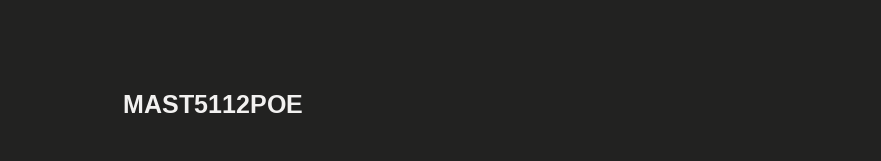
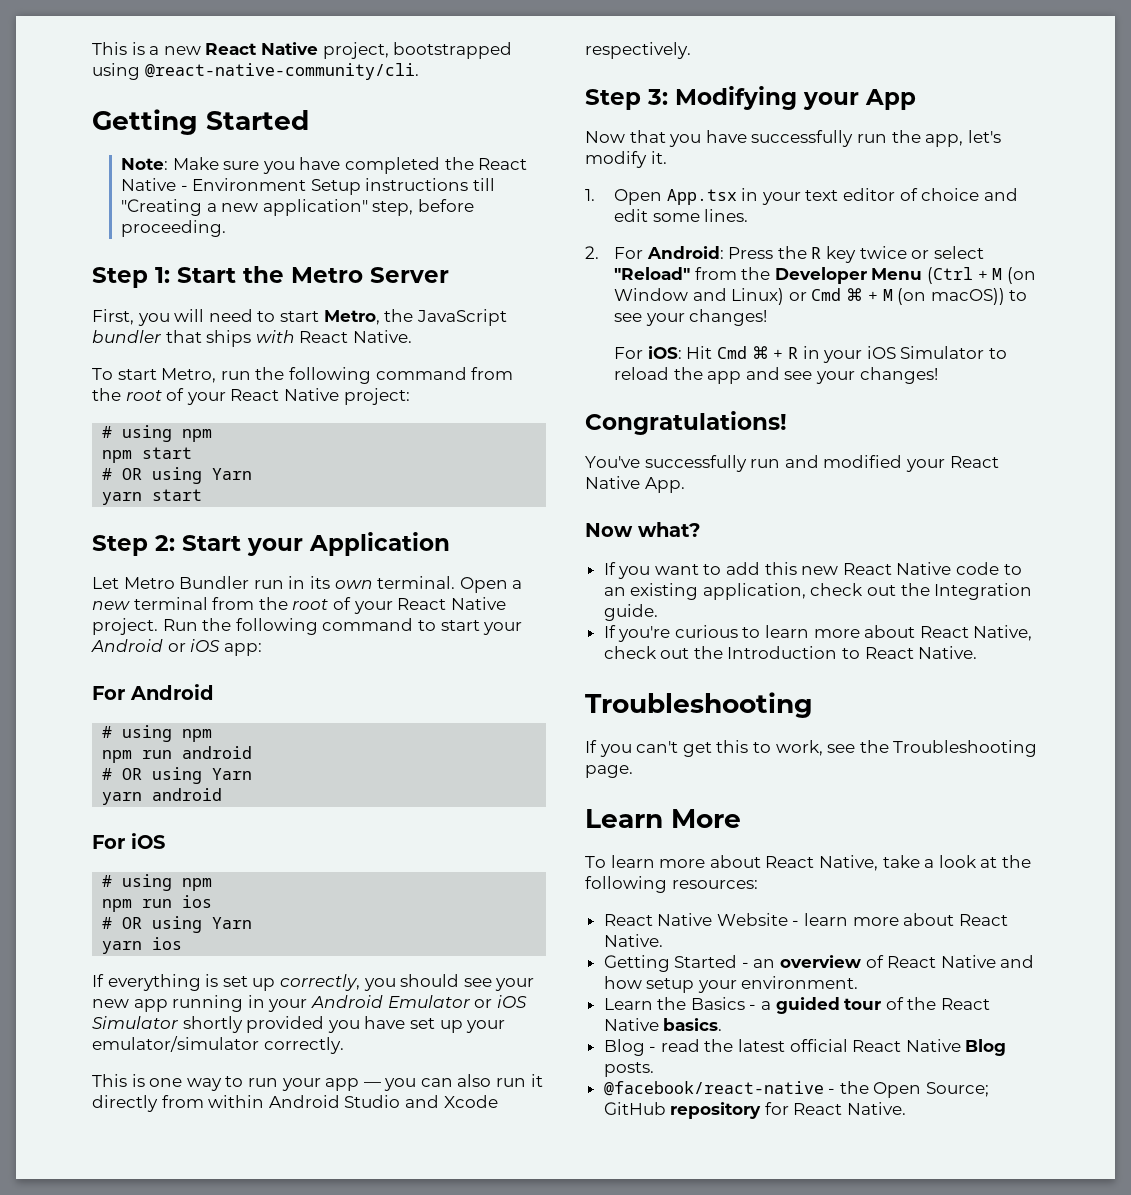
- MAST5112POE
+ This is a new React Native project, bootstrapped using @react-native-community/cli.
+ Getting Started
+ Note: Make sure you have completed the React Native - Environment Setup instructions till "Creating a new application" step, before proceeding.
+ Step 1: Start the Metro Server
+ First, you will need to start Metro, the JavaScript bundler that ships with React Native.
+ To start Metro, run the following command from the root of your React Native project:
+ # using npm
+ npm start
+ # OR using Yarn
+ yarn start
+ Step 2: Start your Application
+ Let Metro Bundler run in its own terminal. Open a new terminal from the root of your React Native project. Run the following command to start your Android or iOS app:
+ For Android
+ # using npm
+ npm run android
+ # OR using Yarn
+ yarn android
+ For iOS
+ # using npm
+ npm run ios
+ # OR using Yarn
+ yarn ios
+ If everything is set up correctly, you should see your new app running in your Android Emulator or iOS Simulator shortly provided you have set up your emulator/simulator correctly.
+ This is one way to run your app — you can also run it directly from within Android Studio and Xcode respectively.
+ Step 3: Modifying your App
+ Now that you have successfully run the app, let's modify it.
+ 1. Open App.tsx in your text editor of choice and edit some lines.
+ 2. For Android: Press the R key twice or select "Reload" from the Developer Menu (Ctrl + M (on Window and Linux) or Cmd ⌘ + M (on macOS)) to see your changes!
+ For iOS: Hit Cmd ⌘ + R in your iOS Simulator to reload the app and see your changes!
+ Congratulations!
+ You've successfully run and modified your React Native App.
+ Now what?
+ If you want to add this new React Native code to an existing application, check out the Integration guide.
+ If you're curious to learn more about React Native, check out the Introduction to React Native.
+ Troubleshooting
+ If you can't get this to work, see the Troubleshooting page.
+ Learn More
+ To learn more about React Native, take a look at the following resources:
+ React Native Website - learn more about React Native.
+ Getting Started - an overview of React Native and how setup your environment.
+ Learn the Basics - a guided tour of the React Native basics.
+ Blog - read the latest official React Native Blog posts.
+ @facebook/react-native - the Open Source; GitHub repository for React Native.

